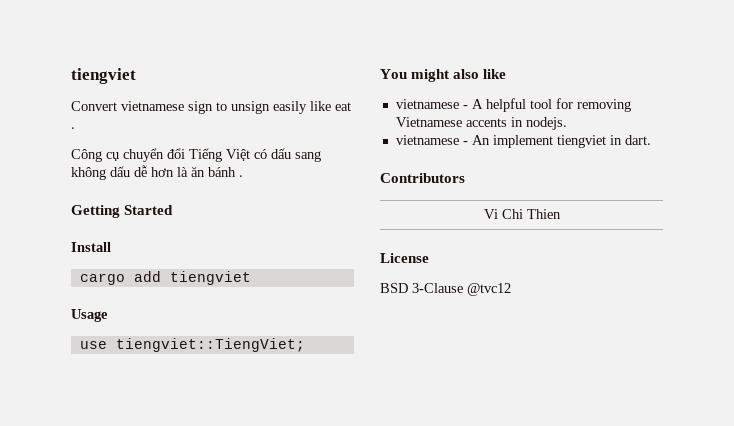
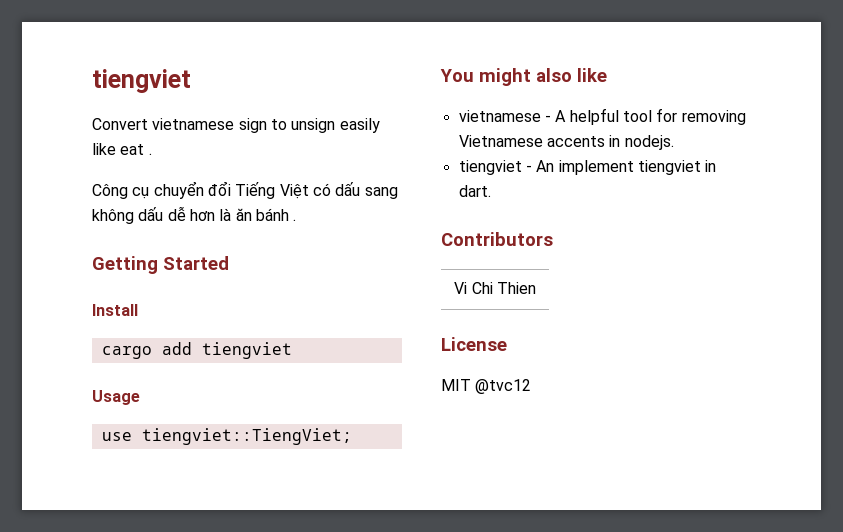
- vietnamese - An implement tiengviet in dart.
+ tiengviet - An implement tiengviet in dart.
- BSD 3-Clause @tvc12
+ MIT @tvc12

